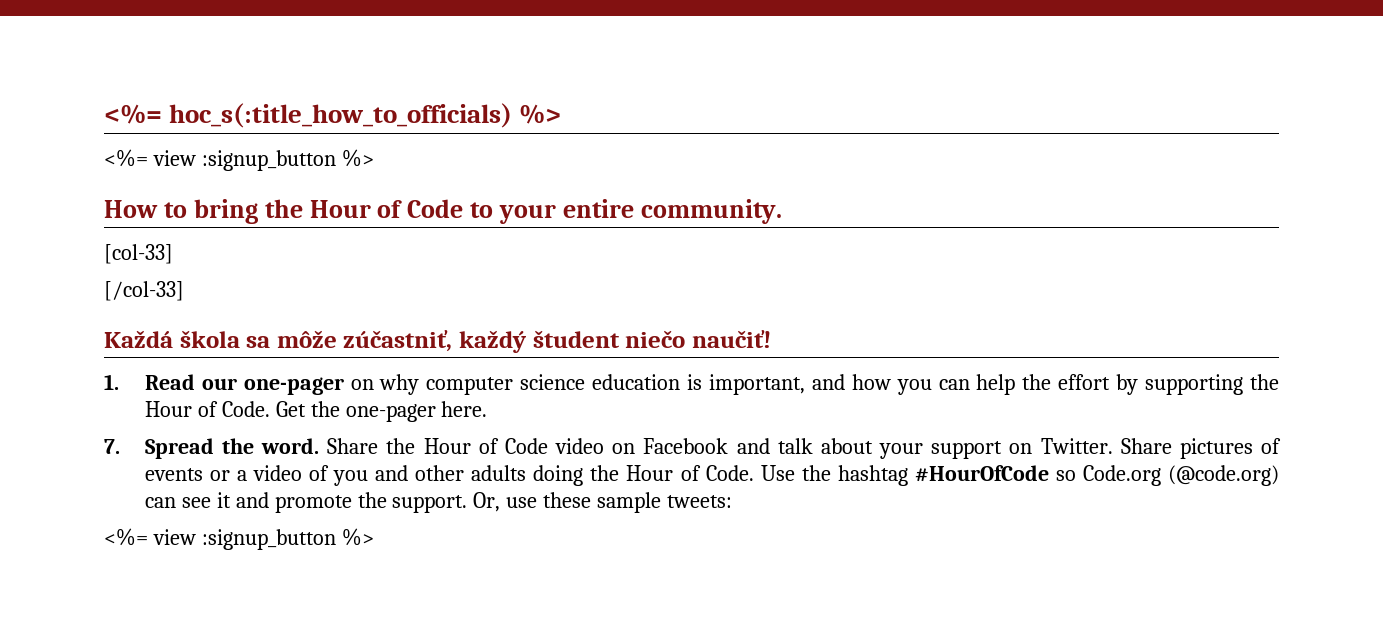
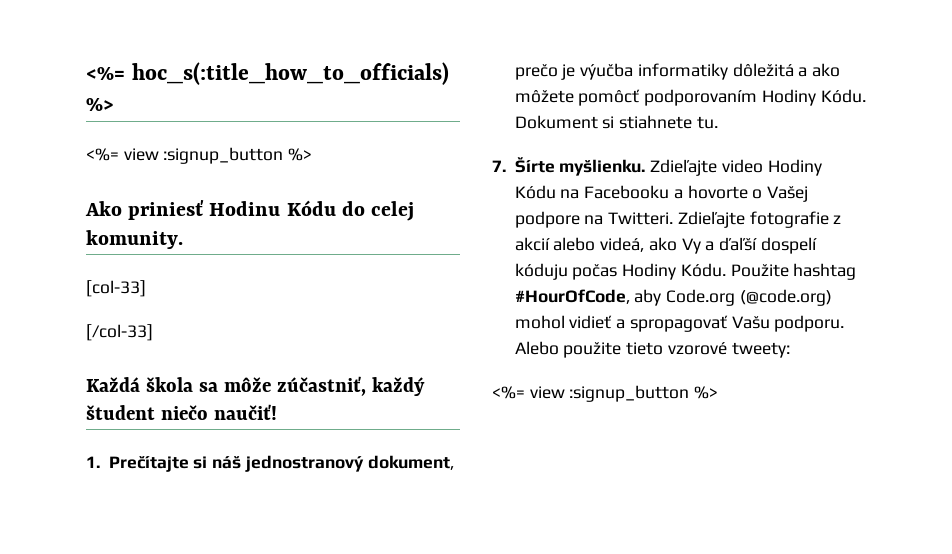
- How to bring the Hour of Code to your entire community.
+ Ako priniesť Hodinu Kódu do celej komunity.
- 1. Read our one-pager on why computer science education is important, and how you can help the effort by supporting the Hour of Code. Get the one-pager here.
- 7. Spread the word. Share the Hour of Code video on Facebook and talk about your support on Twitter. Share pictures of events or a video of you and other adults doing the Hour of Code. Use the hashtag #HourOfCode so Code.org (@code.org) can see it and promote the support. Or, use these sample tweets:
+ 1. Prečítajte si náš jednostranový dokument, prečo je výučba informatiky dôležitá a ako môžete pomôcť podporovaním Hodiny Kódu. Dokument si stiahnete tu.
+ 7. Šírte myšlienku. Zdieľajte video Hodiny Kódu na Facebooku a hovorte o Vašej podpore na Twitteri. Zdieľajte fotografie z akcií alebo videá, ako Vy a ďaľší dospelí kóduju počas Hodiny Kódu. Použite hashtag #HourOfCode, aby Code.org (@code.org) mohol vidieť a spropagovať Vašu podporu. Alebo použite tieto vzorové tweety:

